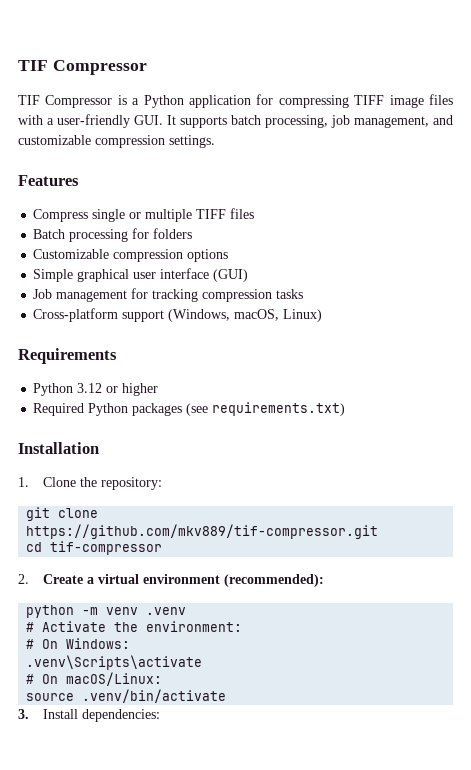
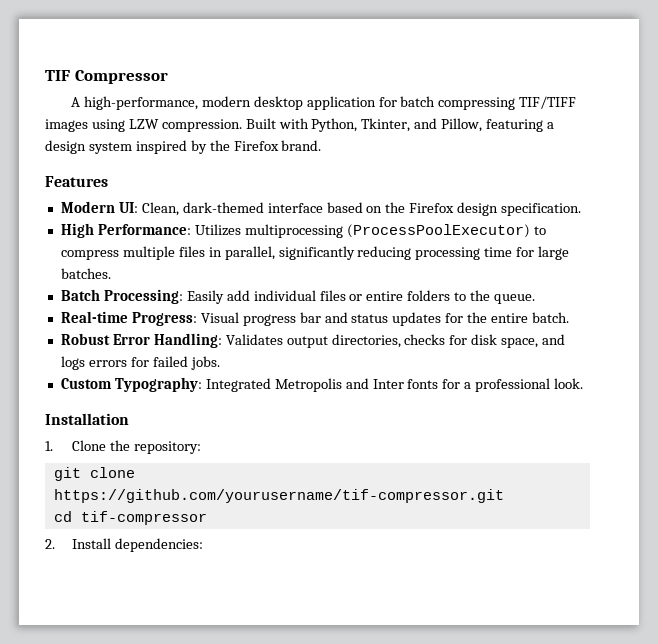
- TIF Compressor is a Python application for compressing TIFF image files with a user-friendly GUI. It supports batch processing, job management, and customizable compression settings.
+ A high-performance, modern desktop application for batch compressing TIF/TIFF images using LZW compression. Built with Python, Tkinter, and Pillow, featuring a design system inspired by the Firefox brand.
  Features
- Compress single or multiple TIFF files
- Batch processing for folders
- Customizable compression options
- Simple graphical user interface (GUI)
- Job management for tracking compression tasks
- Cross-platform support (Windows, macOS, Linux)
- Requirements
- Python 3.12 or higher
- Required Python packages (see requirements.txt)
+ Modern UI: Clean, dark-themed interface based on the Firefox design specification.
+ High Performance: Utilizes multiprocessing (ProcessPoolExecutor) to compress multiple files in parallel, significantly reducing processing time for large batches.
+ Batch Processing: Easily add individual files or entire folders to the queue.
+ Real-time Progress: Visual progress bar and status updates for the entire batch.
+ Robust Error Handling: Validates output directories, checks for disk space, and logs errors for failed jobs.
+ Custom Typography: Integrated Metropolis and Inter fonts for a professional look.
- git clone https://github.com/mkv889/tif-compressor.git
+ git clone https://github.com/yourusername/tif-compressor.git
- 2. Create a virtual environment (recommended):
- python -m venv .venv
- # Activate the environment:
- # On Windows:
- .venv\Scripts\activate
- # On macOS/Linux:
- source .venv/bin/activate
- 3. Install dependencies:
+ 2. Install dependencies:

